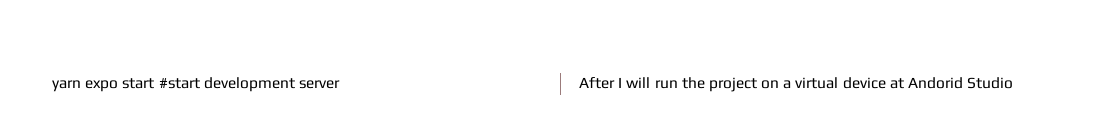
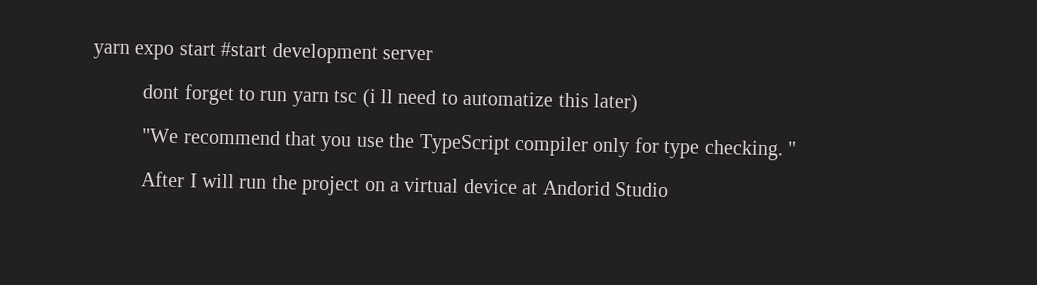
+ dont forget to run yarn tsc (i ll need to automatize this later)
+ "We recommend that you use the TypeScript compiler only for type checking. "

